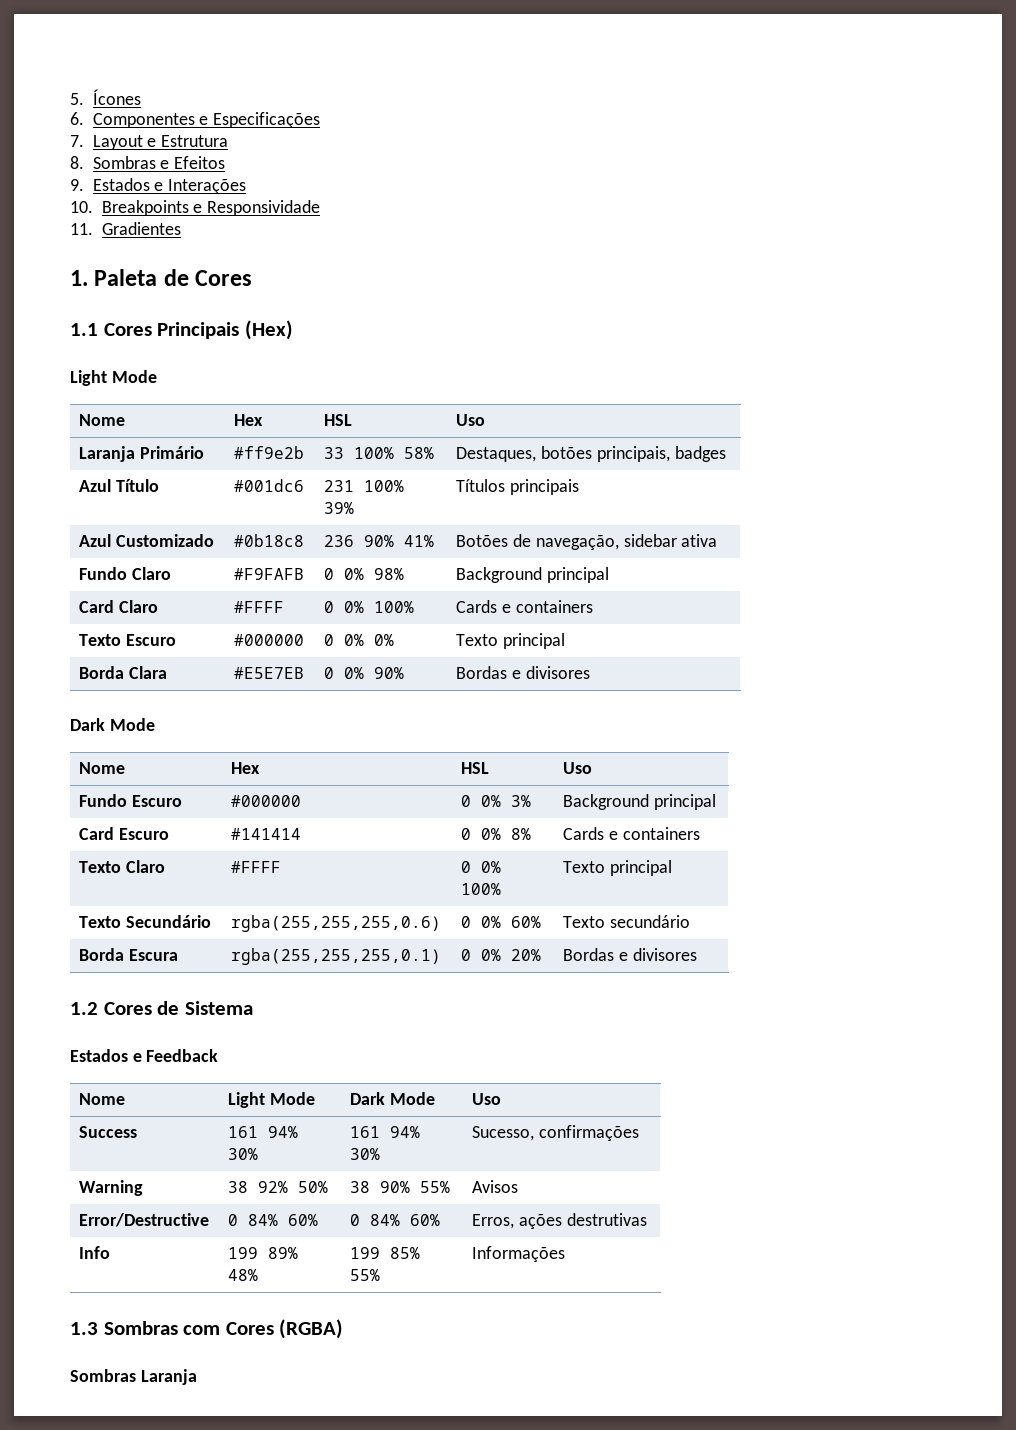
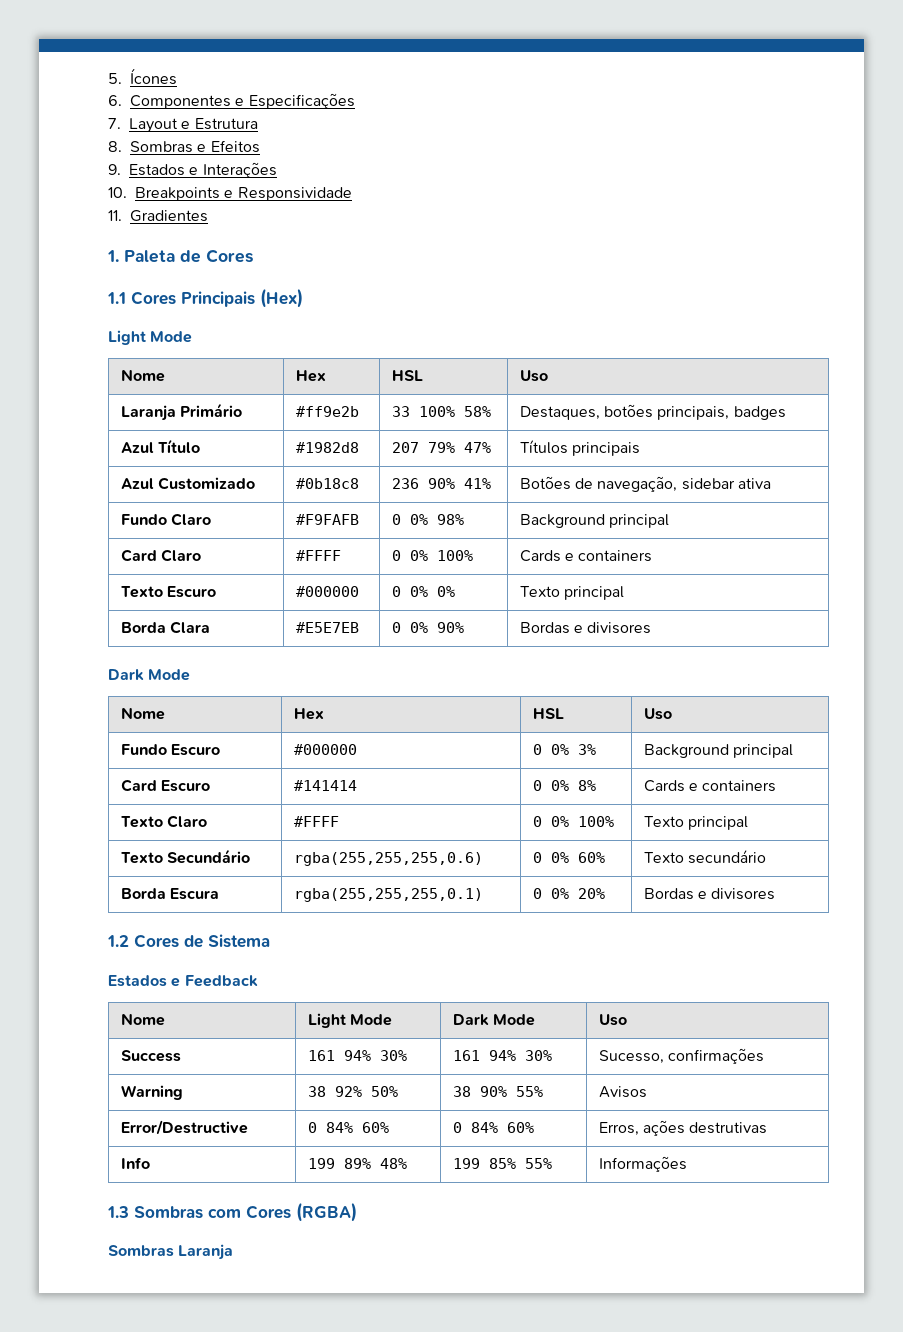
- Azul Título | #001dc6 | 231 100% 39% | Títulos principais
+ Azul Título | #1982d8 | 207 79% 47% | Títulos principais

